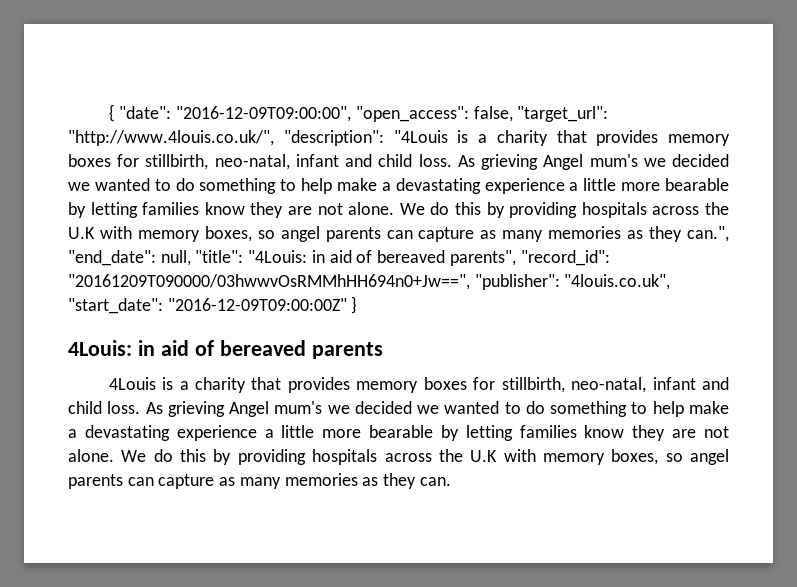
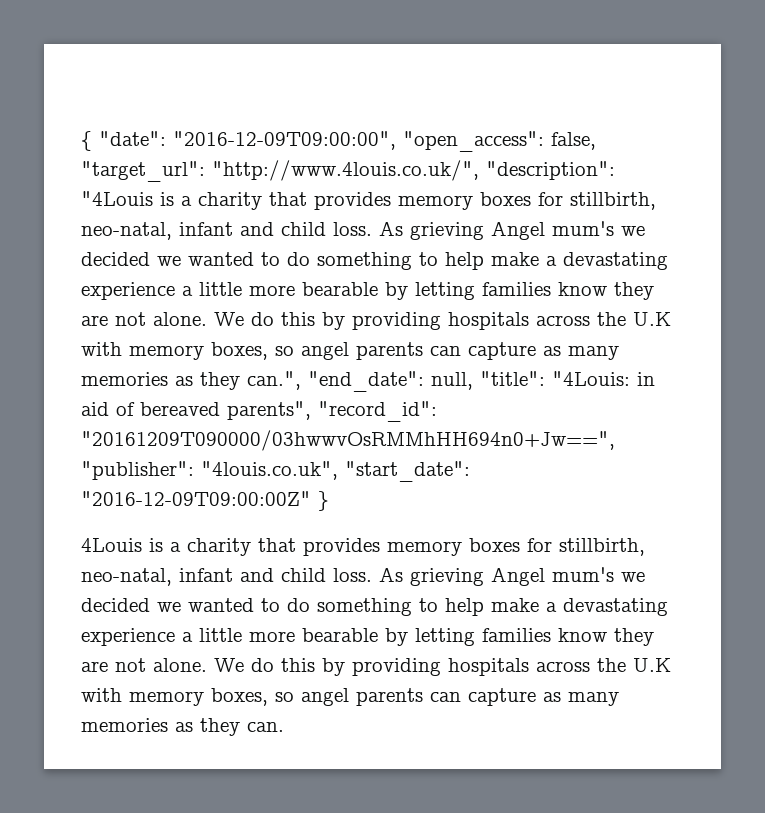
- 4Louis: in aid of bereaved parents

